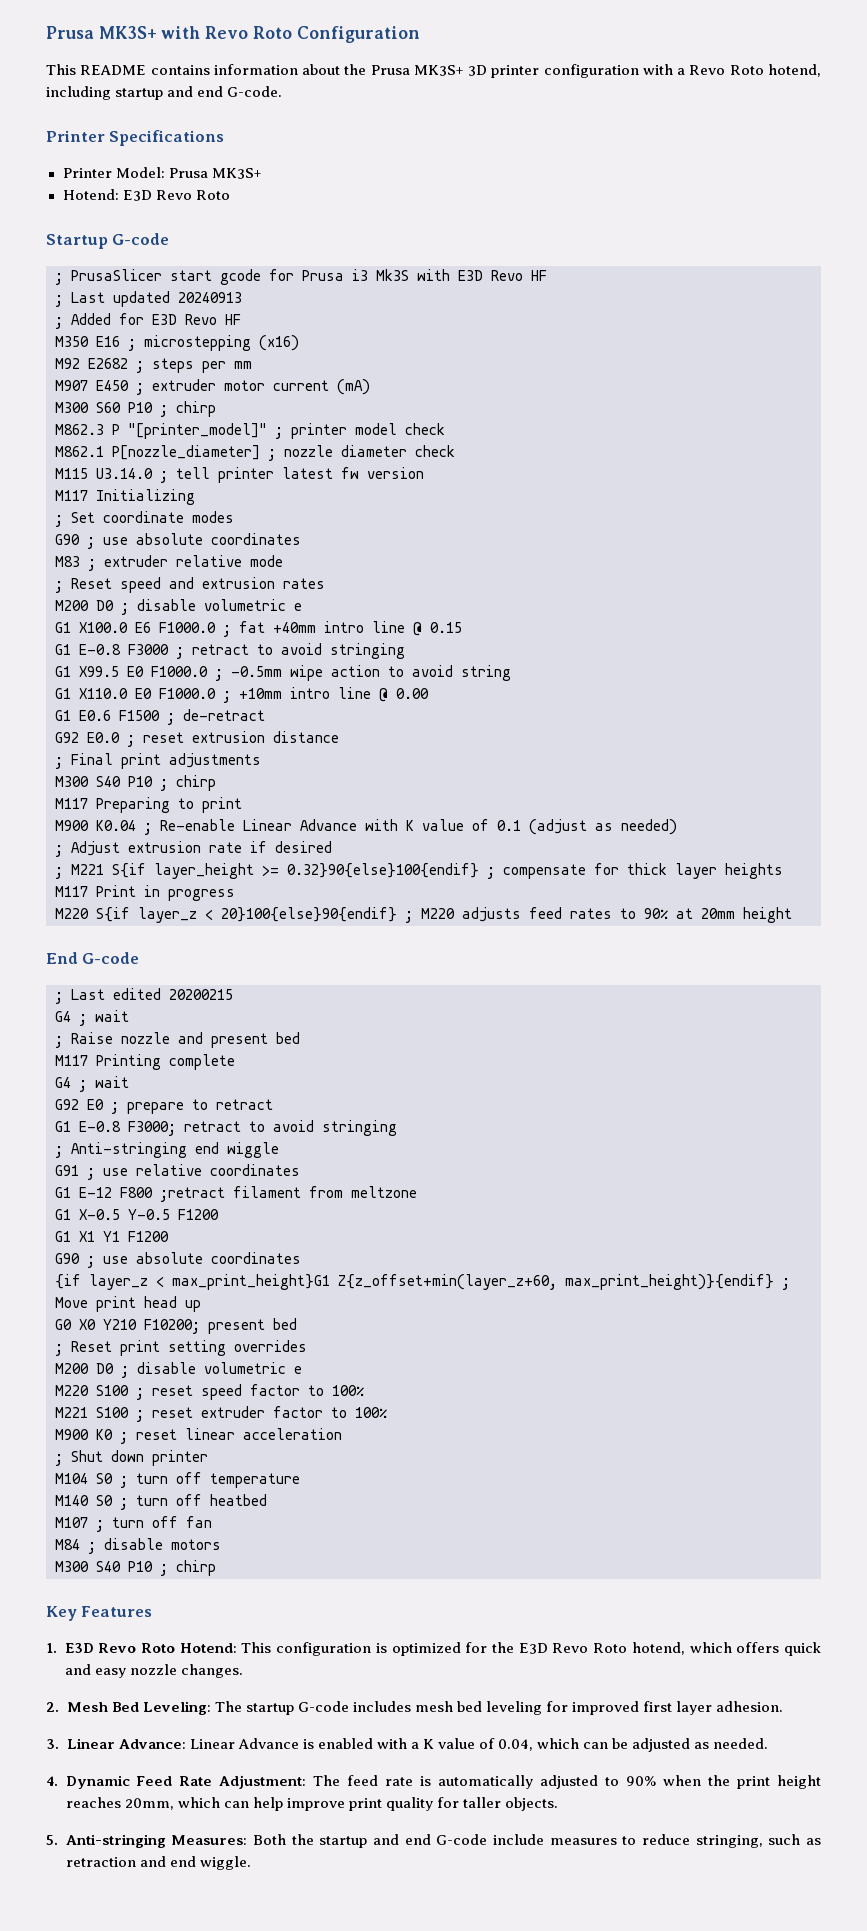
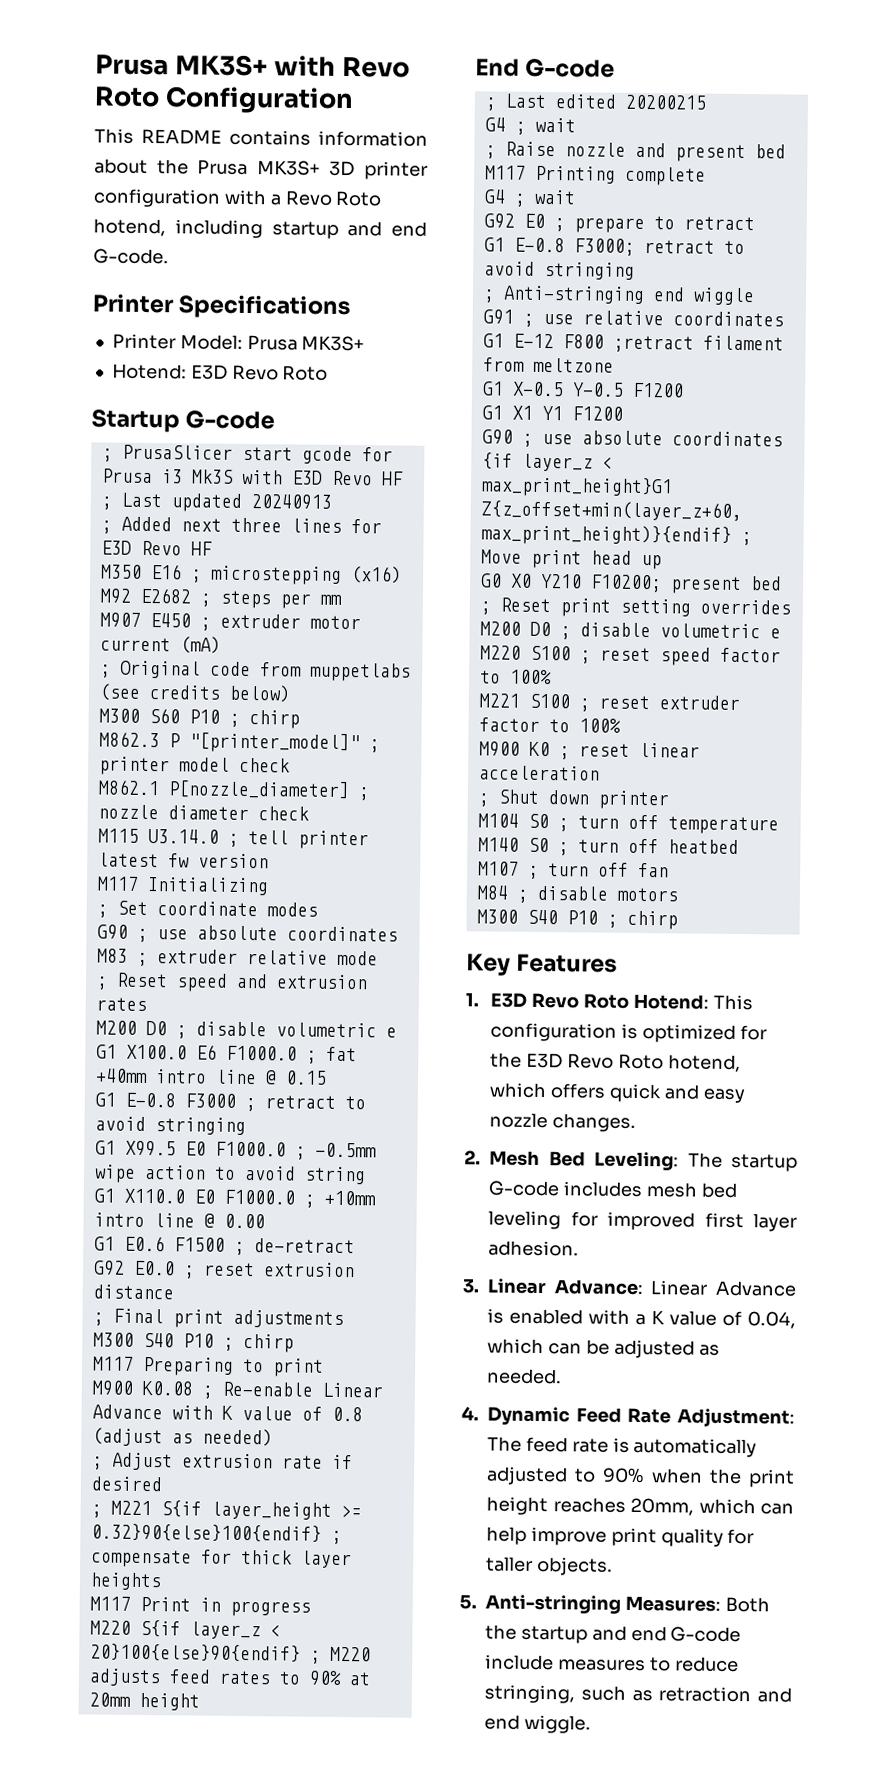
- ; Added for E3D Revo HF
+ ; Added next three lines for E3D Revo HF
+ ; Original code from muppetlabs (see credits below)
- M900 K0.04 ; Re-enable Linear Advance with K value of 0.1 (adjust as needed)
+ M900 K0.08 ; Re-enable Linear Advance with K value of 0.8 (adjust as needed)

